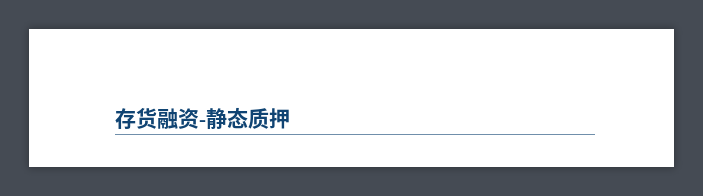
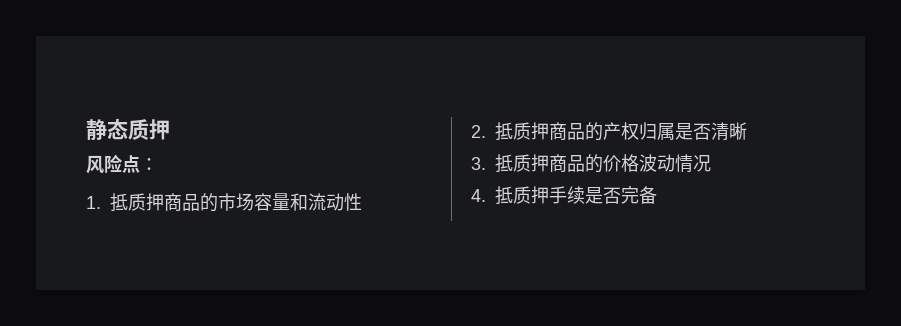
- 存货融资-静态质押
+ 静态质押
+ 风险点：
+ 1.抵质押商品的市场容量和流动性
+ 2.抵质押商品的产权归属是否清晰
+ 3.抵质押商品的价格波动情况
+ 4.抵质押手续是否完备

